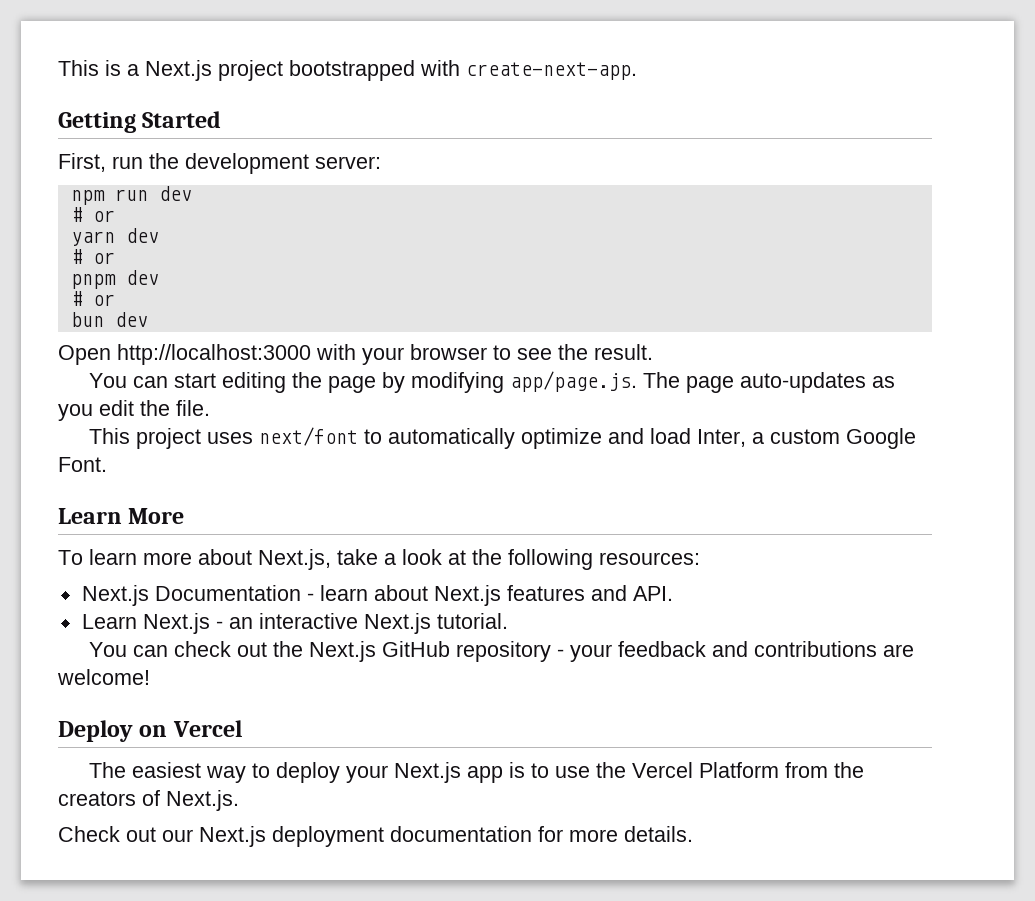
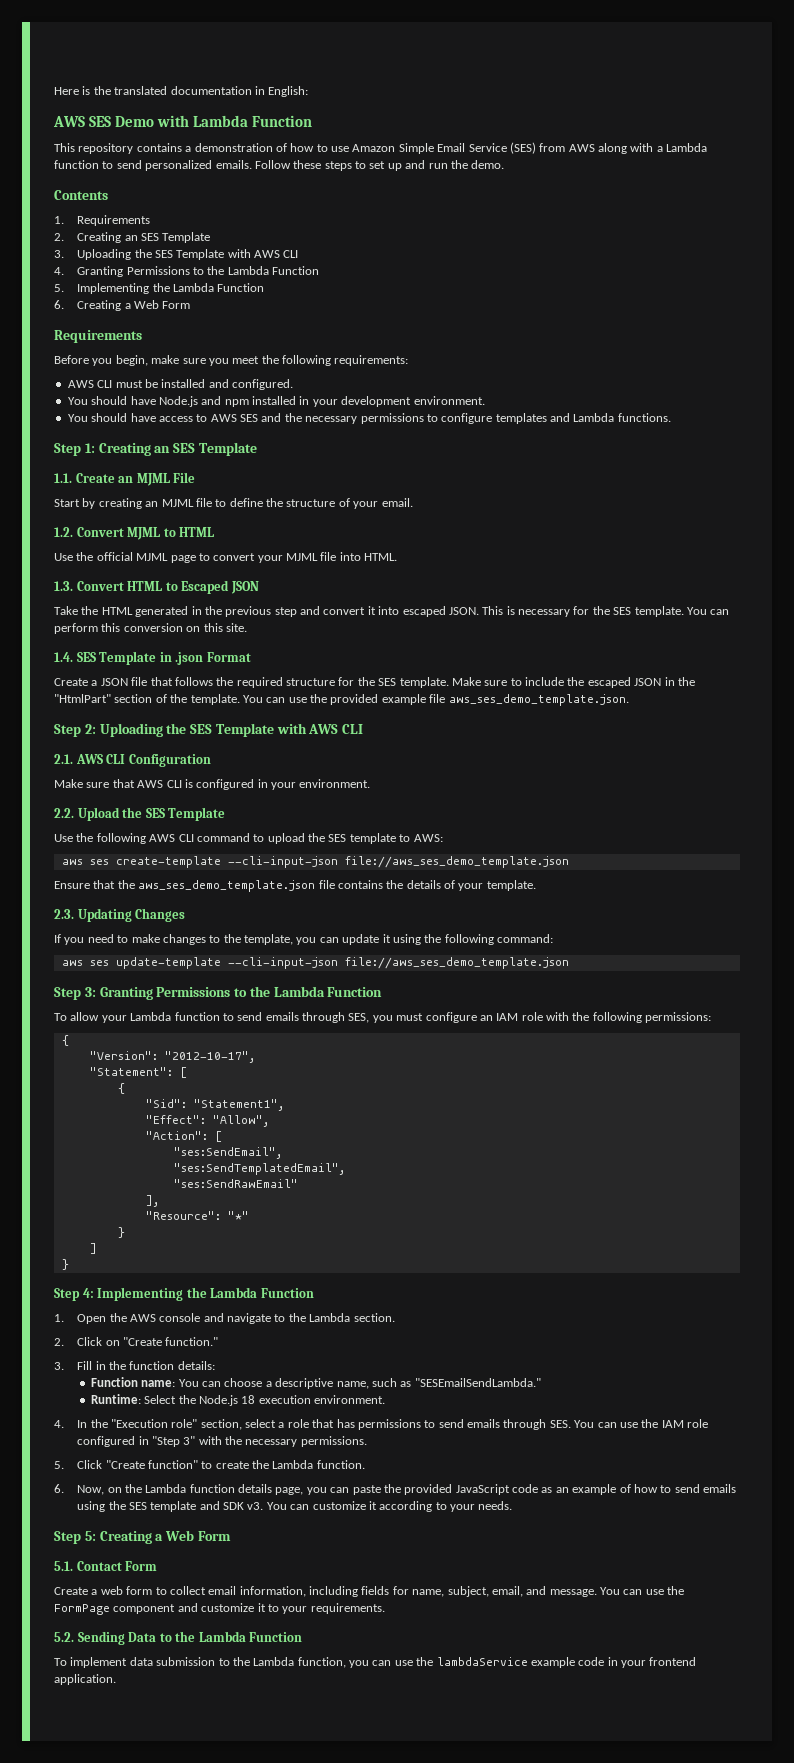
- This is a Next.js project bootstrapped with create-next-app.
- Getting Started
- First, run the development server:
- npm run dev
- # or
- yarn dev
- # or
- pnpm dev
- # or
- bun dev
- Open http://localhost:3000 with your browser to see the result.
- You can start editing the page by modifying app/page.js. The page auto-updates as you edit the file.
- This project uses next/font to automatically optimize and load Inter, a custom Google Font.
- Learn More
- To learn more about Next.js, take a look at the following resources:
- Next.js Documentation - learn about Next.js features and API.
- Learn Next.js - an interactive Next.js tutorial.
- You can check out the Next.js GitHub repository - your feedback and contributions are welcome!
- Deploy on Vercel
- The easiest way to deploy your Next.js app is to use the Vercel Platform from the creators of Next.js.
- Check out our Next.js deployment documentation for more details.
+ Here is the translated documentation in English:
+ AWS SES Demo with Lambda Function
+ This repository contains a demonstration of how to use Amazon Simple Email Service (SES) from AWS along with a Lambda function to send personalized emails. Follow these steps to set up and run the demo.
+ Contents
+ 1. Requirements
+ 2. Creating an SES Template
+ 3. Uploading the SES Template with AWS CLI
+ 4. Granting Permissions to the Lambda Function
+ 5. Implementing the Lambda Function
+ 6. Creating a Web Form
+ Requirements
+ Before you begin, make sure you meet the following requirements:
+ AWS CLI must be installed and configured.
+ You should have Node.js and npm installed in your development environment.
+ You should have access to AWS SES and the necessary permissions to configure templates and Lambda functions.
+ Step 1: Creating an SES Template
+ 1.1. Create an MJML File
+ Start by creating an MJML file to define the structure of your email.
+ 1.2. Convert MJML to HTML
+ Use the official MJML page to convert your MJML file into HTML.
+ 1.3. Convert HTML to Escaped JSON
+ Take the HTML generated in the previous step and convert it into escaped JSON. This is necessary for the SES template. You can perform this conversion on this site.
+ 1.4. SES Template in .json Format
+ Create a JSON file that follows the required structure for the SES template. Make sure to include the escaped JSON in the "HtmlPart" section of the template. You can use the provided example file aws_ses_demo_template.json.
+ Step 2: Uploading the SES Template with AWS CLI
+ 2.1. AWS CLI Configuration
+ Make sure that AWS CLI is configured in your environment.
+ 2.2. Upload the SES Template
+ Use the following AWS CLI command to upload the SES template to AWS:
+ aws ses create-template --cli-input-json file://aws_ses_demo_template.json
+ Ensure that the aws_ses_demo_template.json file contains the details of your template.
+ 2.3. Updating Changes
+ If you need to make changes to the template, you can update it using the following command:
+ aws ses update-template --cli-input-json file://aws_ses_demo_template.json
+ Step 3: Granting Permissions to the Lambda Function
+ To allow your Lambda function to send emails through SES, you must configure an IAM role with the following permissions:
+ {
+ "Version": "2012-10-17",
+ "Statement": [
+ {
+ "Sid": "Statement1",
+ "Effect": "Allow",
+ "Action": [
+ "ses:SendEmail",
+ "ses:SendTemplatedEmail",
+ "ses:SendRawEmail"
+ ],
+ "Resource": "*"
+ }
+ ]
+ }
+ Step 4: Implementing the Lambda Function
+ 1. Open the AWS console and navigate to the Lambda section.
+ 2. Click on "Create function."
+ 3. Fill in the function details:
+ Function name: You can choose a descriptive name, such as "SESEmailSendLambda."
+ Runtime: Select the Node.js 18 execution environment.
+ 4. In the "Execution role" section, select a role that has permissions to send emails through SES. You can use the IAM role configured in "Step 3" with the necessary permissions.
+ 5. Click "Create function" to create the Lambda function.
+ 6. Now, on the Lambda function details page, you can paste the provided JavaScript code as an example of how to send emails using the SES template and SDK v3. You can customize it according to your needs.
+ Step 5: Creating a Web Form
+ 5.1. Contact Form
+ Create a web form to collect email information, including fields for name, subject, email, and message. You can use the FormPage component and customize it to your requirements.
+ 5.2. Sending Data to the Lambda Function
+ To implement data submission to the Lambda function, you can use the lambdaService example code in your frontend application.

